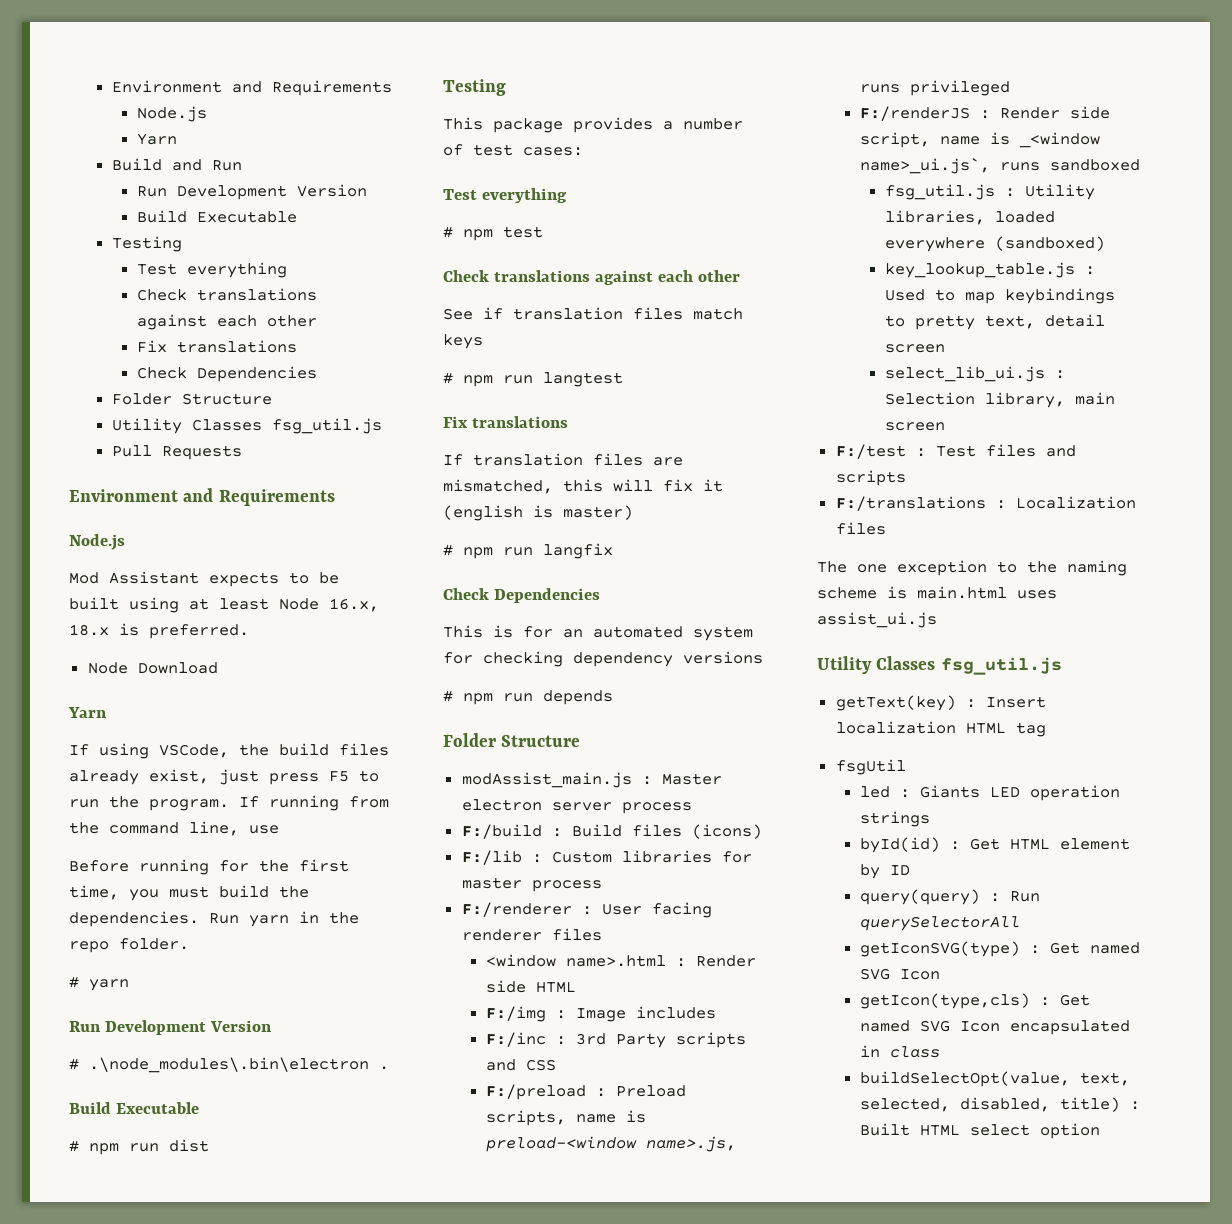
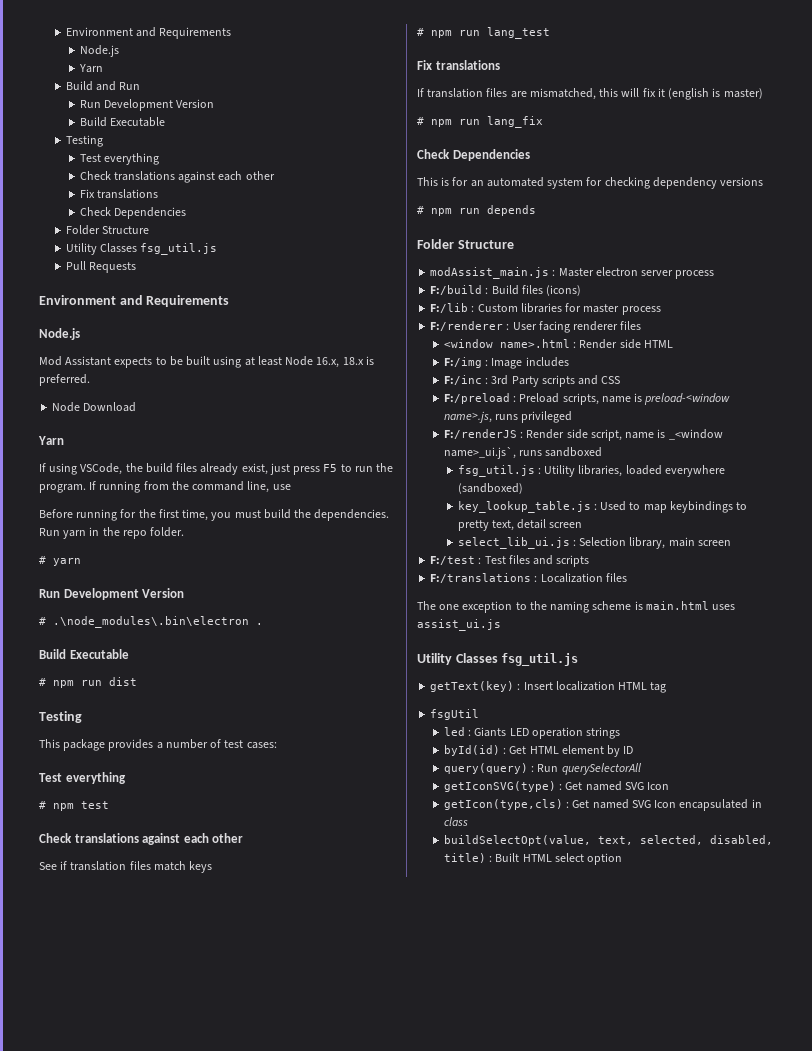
- # npm run langtest
+ # npm run lang_test
- # npm run langfix
+ # npm run lang_fix

